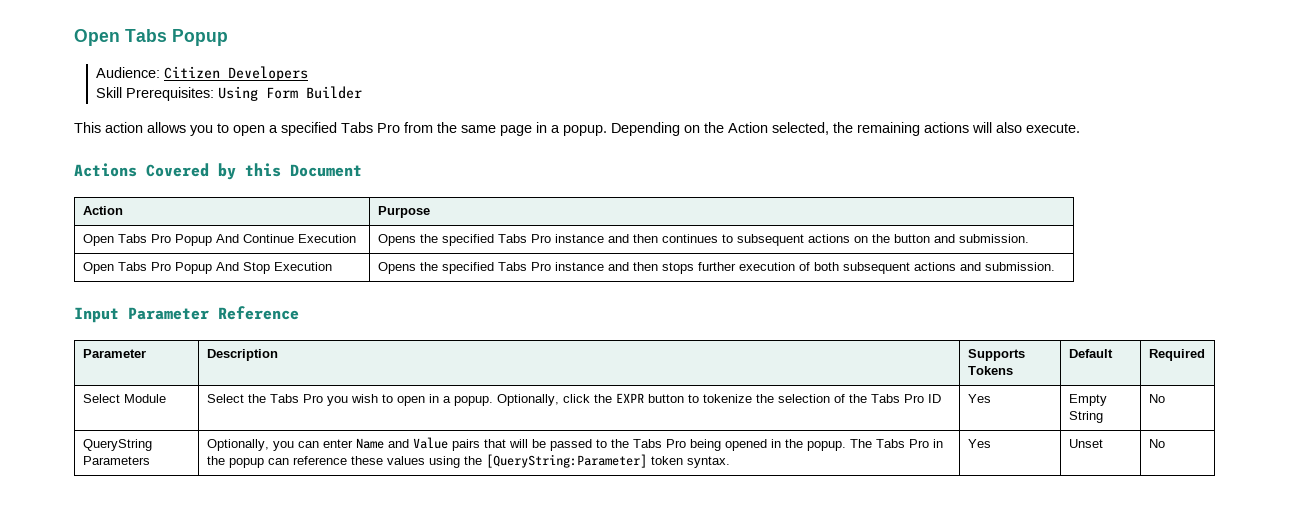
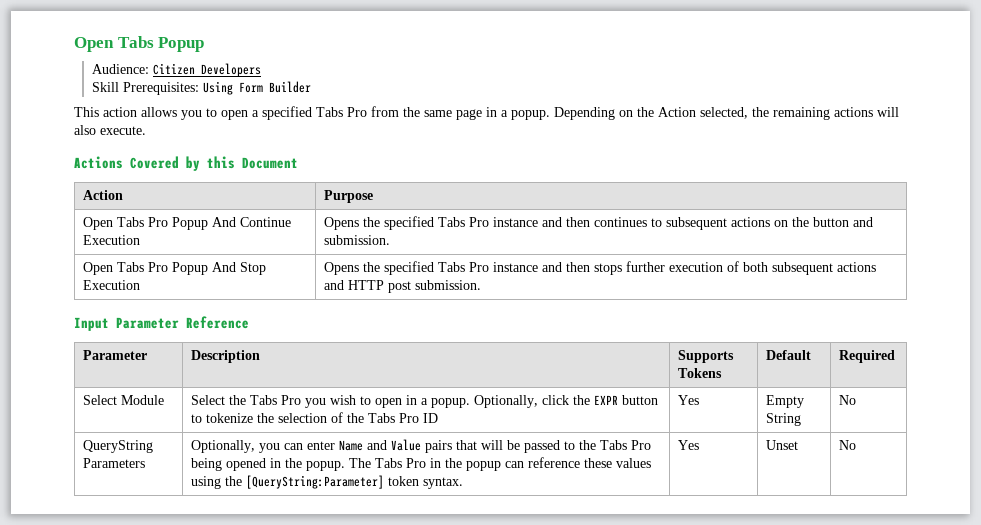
- Open Tabs Pro Popup And Stop Execution | Opens the specified Tabs Pro instance and then stops further execution of both subsequent actions and submission.
+ Open Tabs Pro Popup And Stop Execution | Opens the specified Tabs Pro instance and then stops further execution of both subsequent actions and HTTP post submission.

